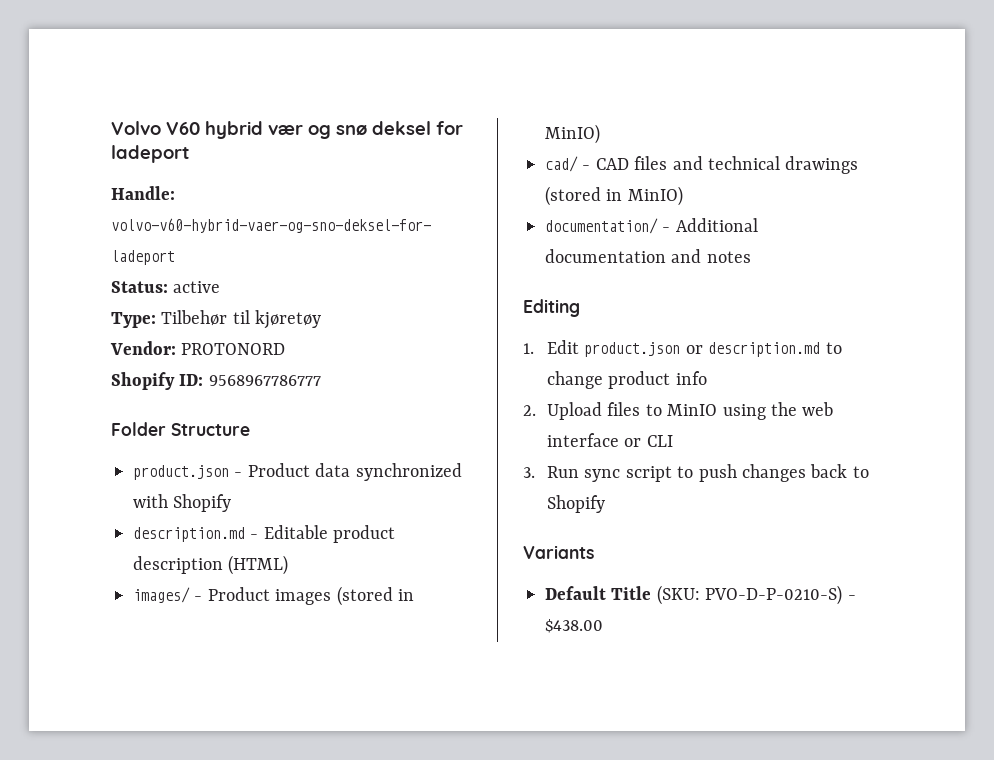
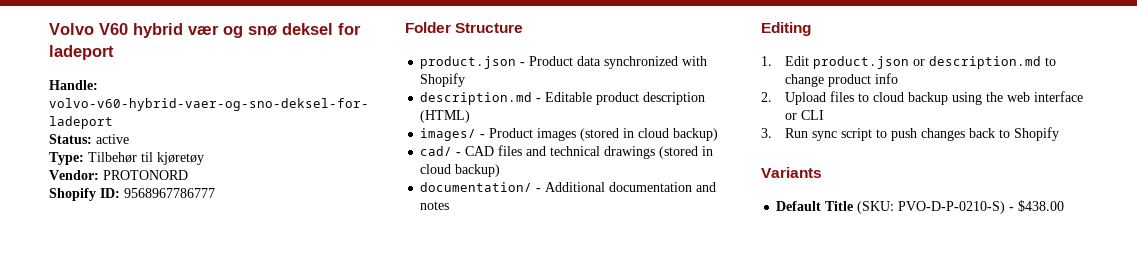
- images/ - Product images (stored in MinIO)
+ images/ - Product images (stored in cloud backup)
- cad/ - CAD files and technical drawings (stored in MinIO)
+ cad/ - CAD files and technical drawings (stored in cloud backup)
- 2. Upload files to MinIO using the web interface or CLI
+ 2. Upload files to cloud backup using the web interface or CLI

